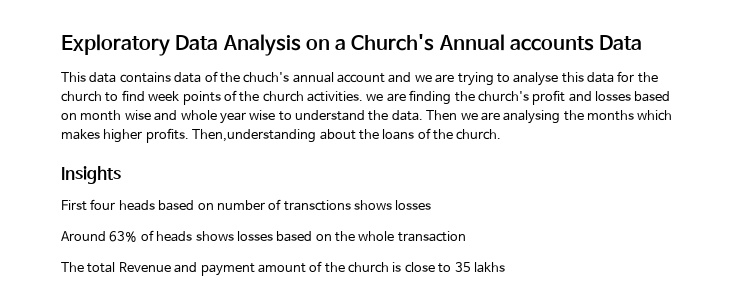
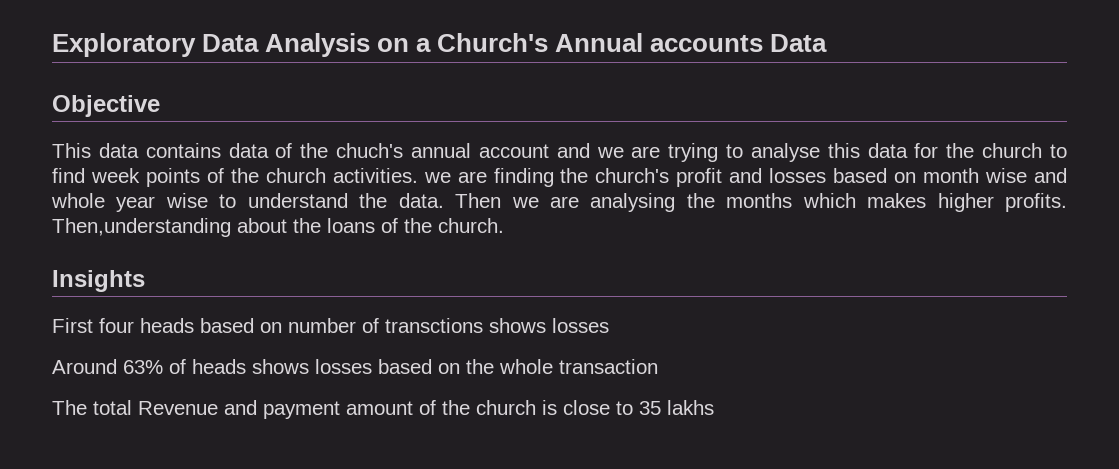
+ Objective

